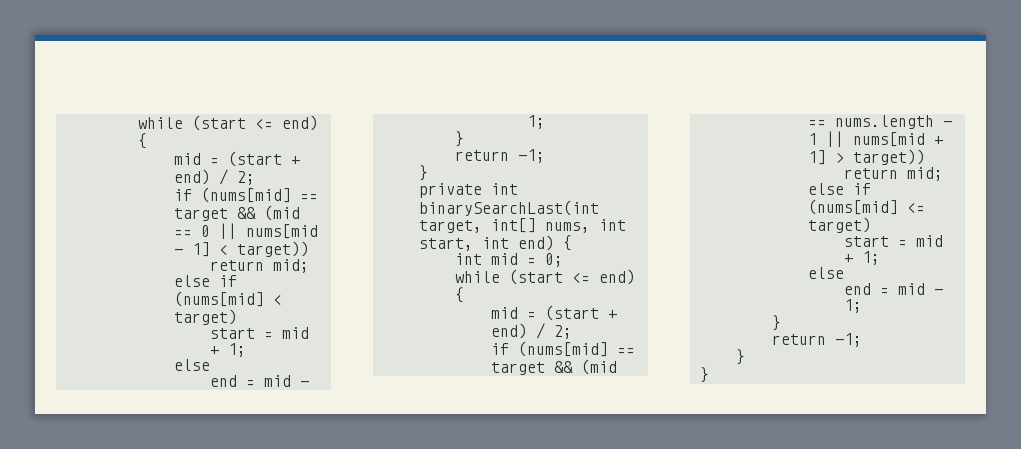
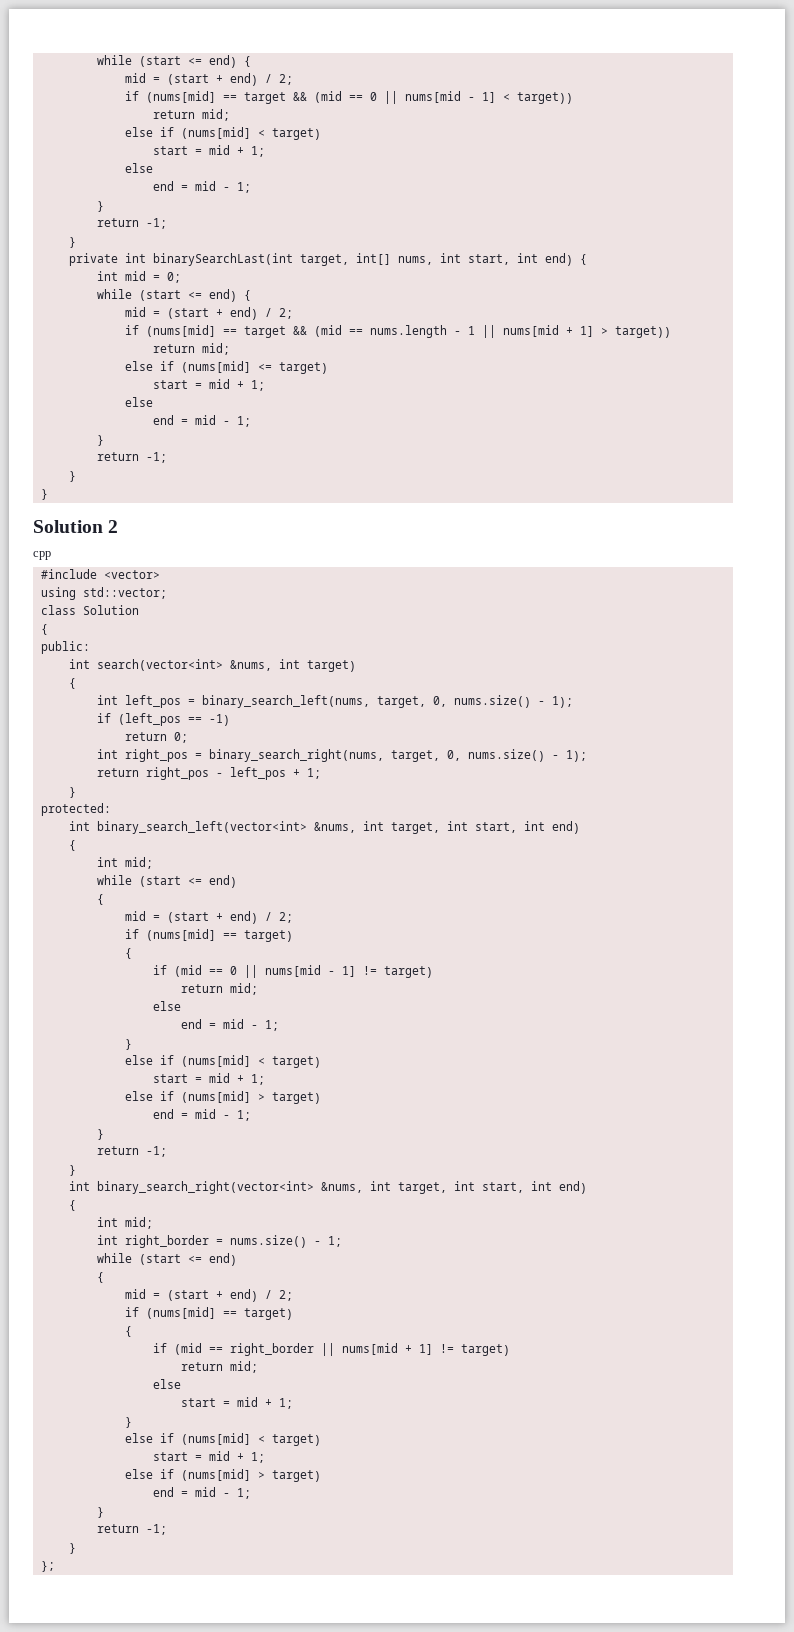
+ Solution 2
+ cpp
+ #include <vector>
+ using std::vector;
+ class Solution
+ {
+ public:
+ int search(vector<int> &nums, int target)
+ {
+ int left_pos = binary_search_left(nums, target, 0, nums.size() - 1);
+ if (left_pos == -1)
+ return 0;
+ int right_pos = binary_search_right(nums, target, 0, nums.size() - 1);
+ return right_pos - left_pos + 1;
+ }
+ protected:
+ int binary_search_left(vector<int> &nums, int target, int start, int end)
+ {
+ int mid;
+ while (start <= end)
+ {
+ mid = (start + end) / 2;
+ if (nums[mid] == target)
+ {
+ if (mid == 0 || nums[mid - 1] != target)
+ return mid;
+ else
+ end = mid - 1;
+ }
+ else if (nums[mid] < target)
+ start = mid + 1;
+ else if (nums[mid] > target)
+ end = mid - 1;
+ }
+ return -1;
+ }
+ int binary_search_right(vector<int> &nums, int target, int start, int end)
+ {
+ int mid;
+ int right_border = nums.size() - 1;
+ while (start <= end)
+ {
+ mid = (start + end) / 2;
+ if (nums[mid] == target)
+ {
+ if (mid == right_border || nums[mid + 1] != target)
+ return mid;
+ else
+ start = mid + 1;
+ }
+ else if (nums[mid] < target)
+ start = mid + 1;
+ else if (nums[mid] > target)
+ end = mid - 1;
+ }
+ return -1;
+ }
+ };

